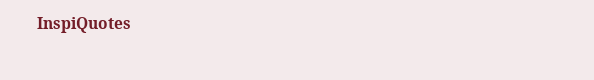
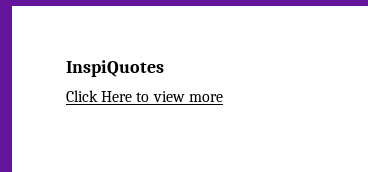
+ Click Here to view more

